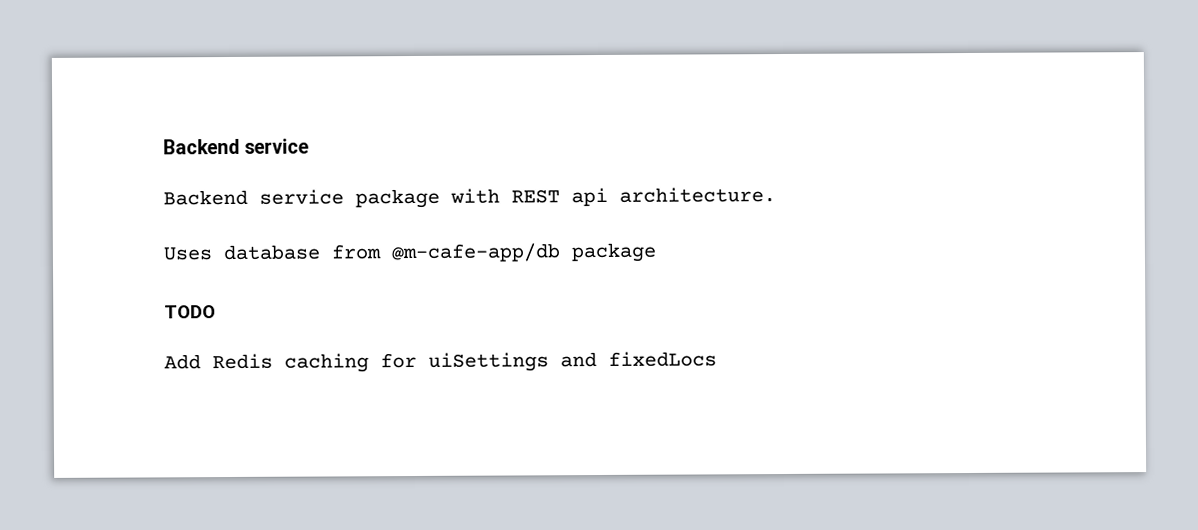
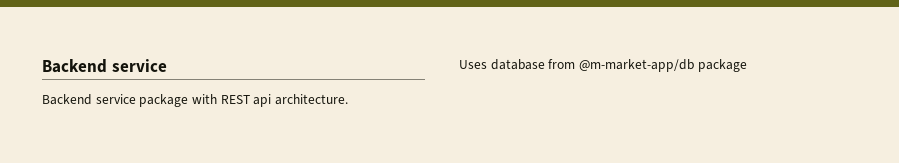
- Uses database from @m-cafe-app/db package
- TODO
- Add Redis caching for uiSettings and fixedLocs
+ Uses database from @m-market-app/db package

